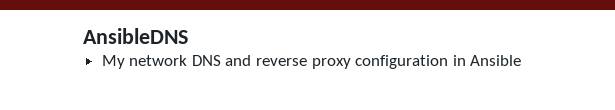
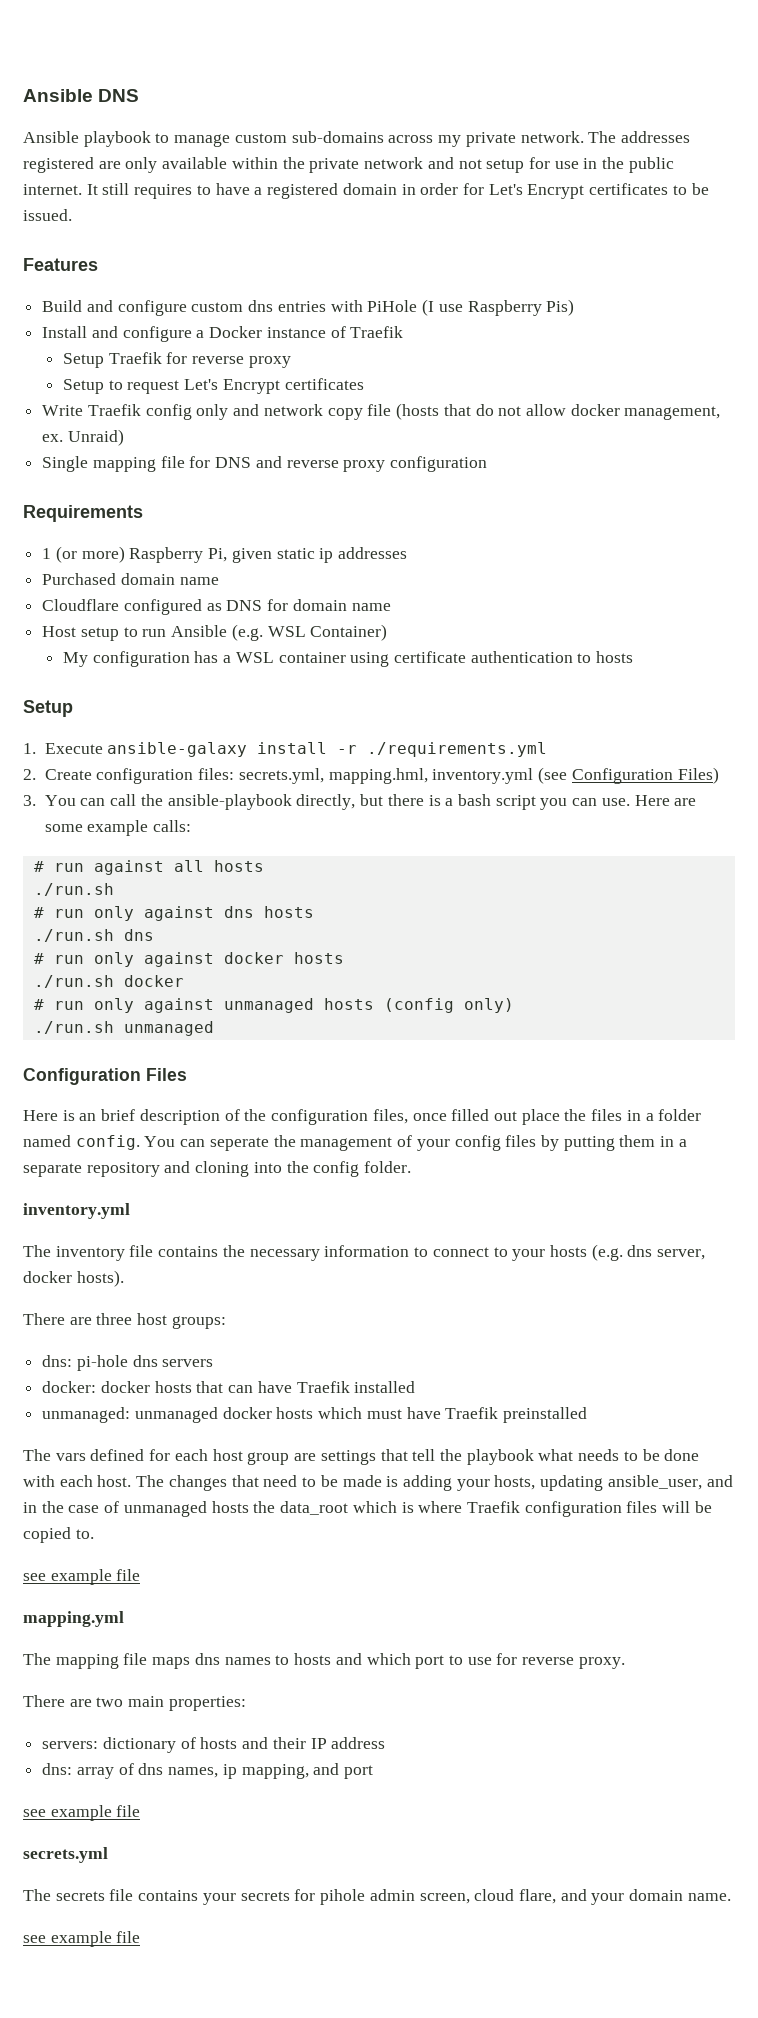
- AnsibleDNS
- My network DNS and reverse proxy configuration in Ansible
+ Ansible DNS
+ Ansible playbook to manage custom sub-domains across my private network. The addresses registered are only available within the private network and not setup for use in the public internet. It still requires to have a registered domain in order for Let's Encrypt certificates to be issued.
+ Features
+ Build and configure custom dns entries with PiHole (I use Raspberry Pis)
+ Install and configure a Docker instance of Traefik
+ Setup Traefik for reverse proxy
+ Setup to request Let's Encrypt certificates
+ Write Traefik config only and network copy file (hosts that do not allow docker management, ex. Unraid)
+ Single mapping file for DNS and reverse proxy configuration
+ Requirements
+ 1 (or more) Raspberry Pi, given static ip addresses
+ Purchased domain name
+ Cloudflare configured as DNS for domain name
+ Host setup to run Ansible (e.g. WSL Container)
+ My configuration has a WSL container using certificate authentication to hosts
+ Setup
+ 1. Execute ansible-galaxy install -r ./requirements.yml
+ 2. Create configuration files: secrets.yml, mapping.hml, inventory.yml (see Configuration Files)
+ 3. You can call the ansible-playbook directly, but there is a bash script you can use. Here are some example calls:
+ # run against all hosts
+ ./run.sh
+ # run only against dns hosts
+ ./run.sh dns
+ # run only against docker hosts
+ ./run.sh docker
+ # run only against unmanaged hosts (config only)
+ ./run.sh unmanaged
+ Configuration Files
+ Here is an brief description of the configuration files, once filled out place the files in a folder named config. You can seperate the management of your config files by putting them in a separate repository and cloning into the config folder.
+ inventory.yml
+ The inventory file contains the necessary information to connect to your hosts (e.g. dns server, docker hosts).
+ There are three host groups:
+ dns: pi-hole dns servers
+ docker: docker hosts that can have Traefik installed
+ unmanaged: unmanaged docker hosts which must have Traefik preinstalled
+ The vars defined for each host group are settings that tell the playbook what needs to be done with each host. The changes that need to be made is adding your hosts, updating ansible_user, and in the case of unmanaged hosts the data_root which is where Traefik configuration files will be copied to.
+ see example file
+ mapping.yml
+ The mapping file maps dns names to hosts and which port to use for reverse proxy.
+ There are two main properties:
+ servers: dictionary of hosts and their IP address
+ dns: array of dns names, ip mapping, and port
+ see example file
+ secrets.yml
+ The secrets file contains your secrets for pihole admin screen, cloud flare, and your domain name.
+ see example file

